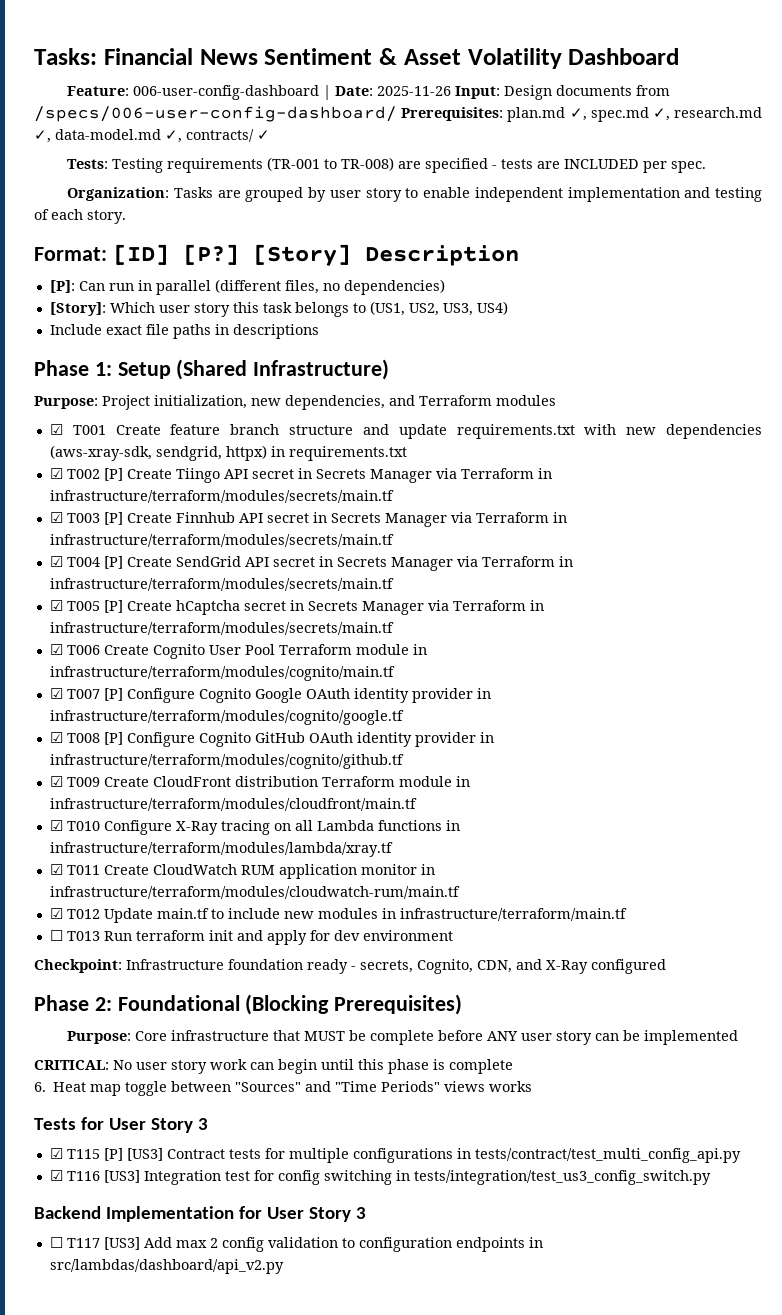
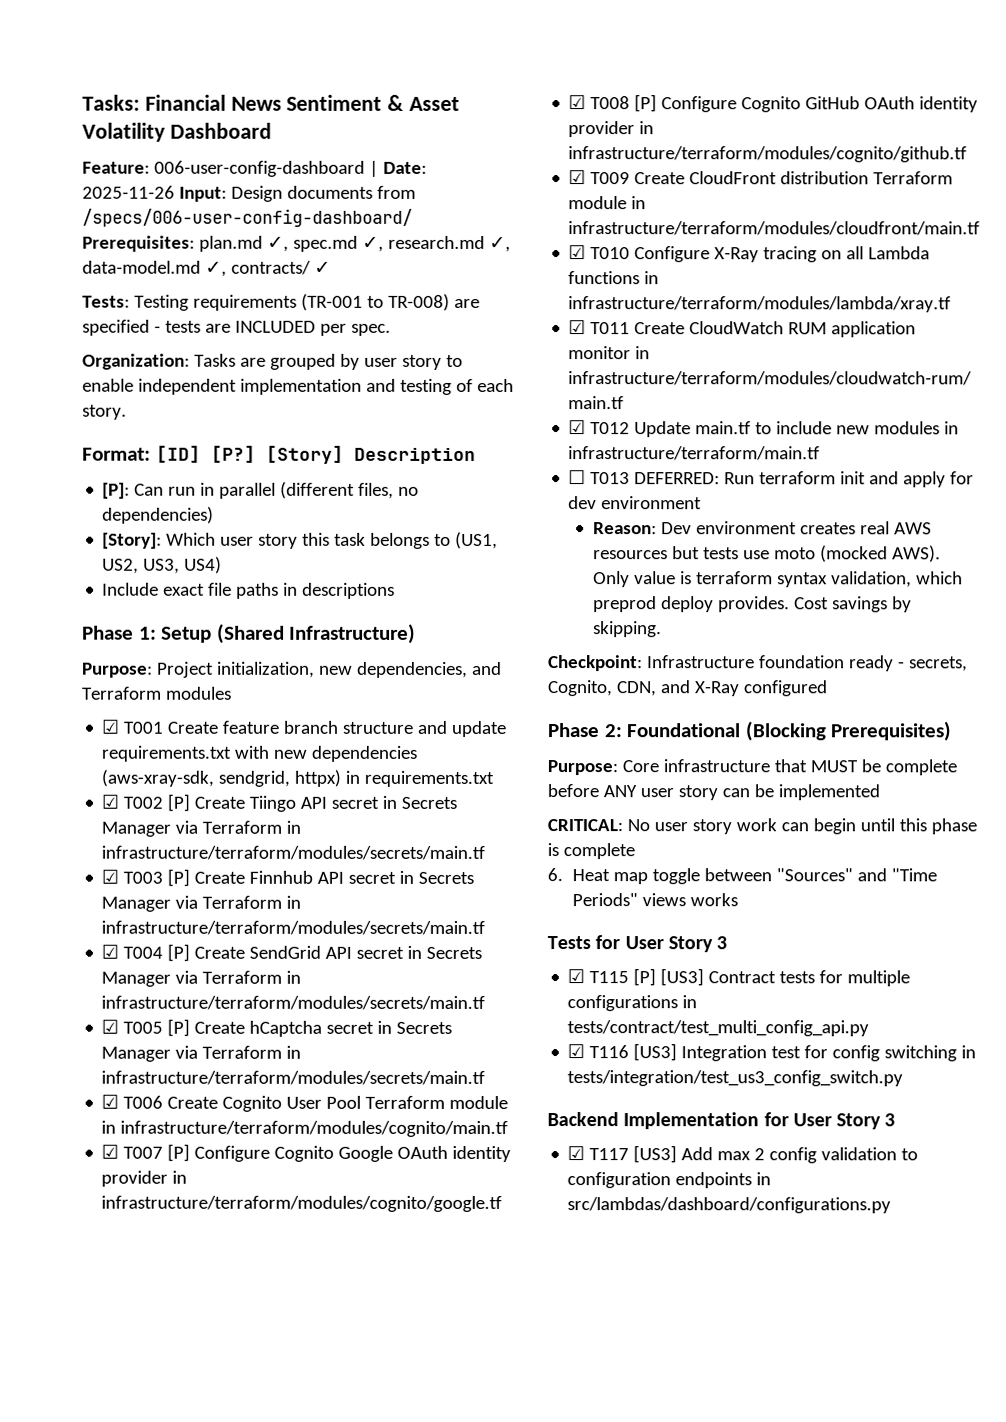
- ☐ T013 Run terraform init and apply for dev environment
+ ☐ T013 DEFERRED: Run terraform init and apply for dev environment
+ Reason: Dev environment creates real AWS resources but tests use moto (mocked AWS). Only value is terraform syntax validation, which preprod deploy provides. Cost savings by skipping.
- ☐ T117 [US3] Add max 2 config validation to configuration endpoints in src/lambdas/dashboard/api_v2.py
+ ☑ T117 [US3] Add max 2 config validation to configuration endpoints in src/lambdas/dashboard/configurations.py

